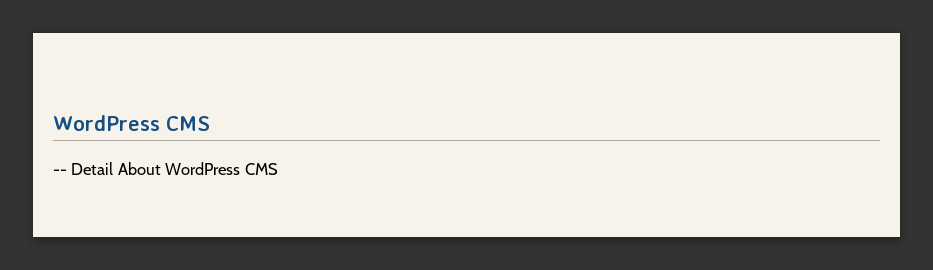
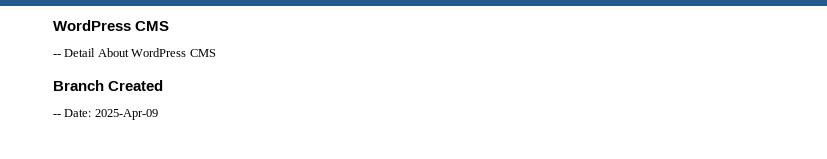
+ Branch Created
+ -- Date: 2025-Apr-09

